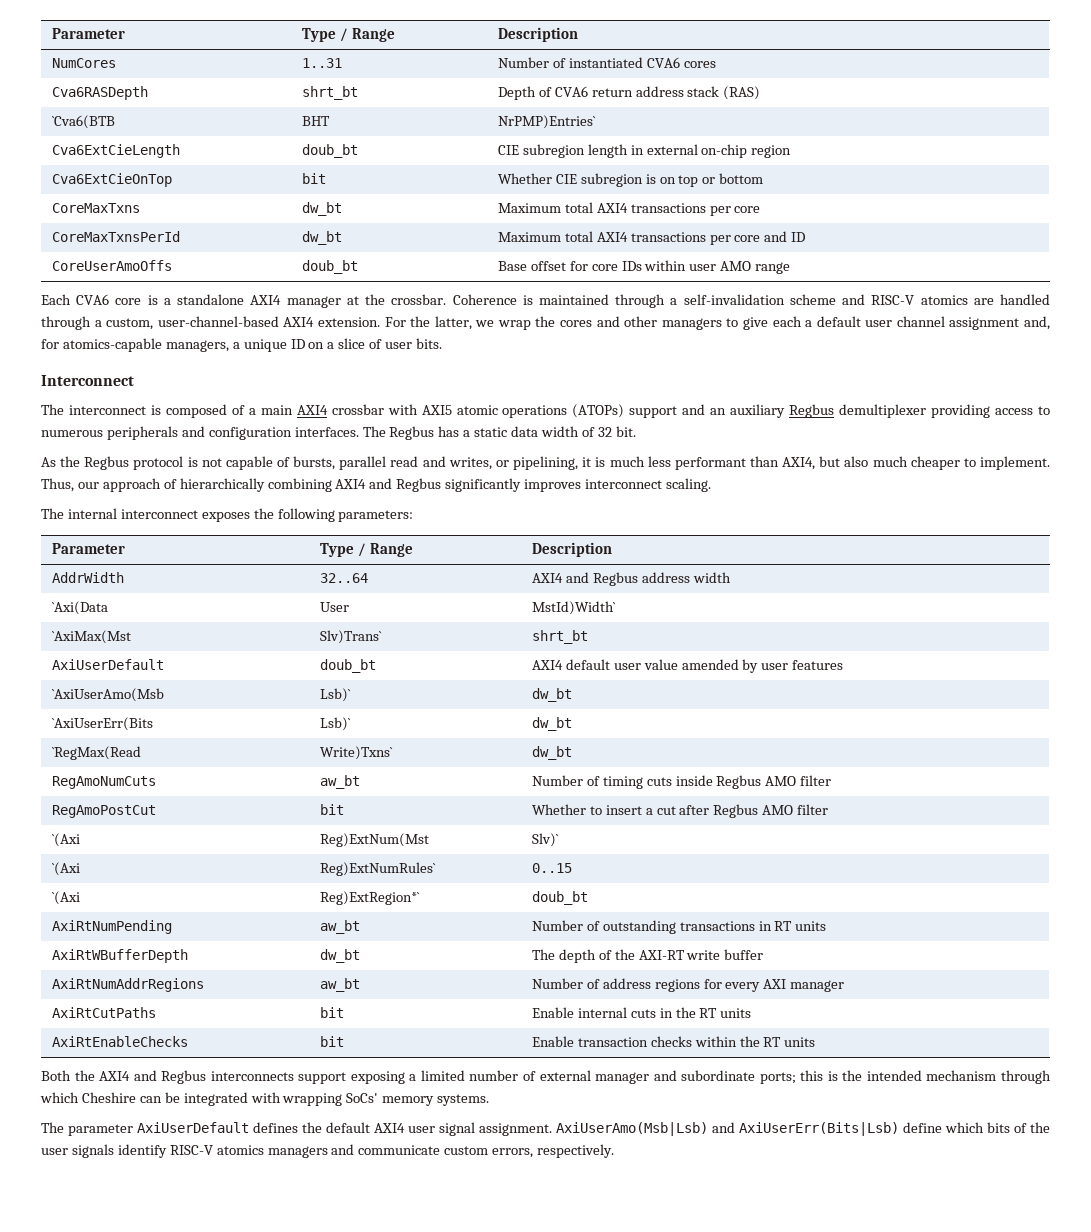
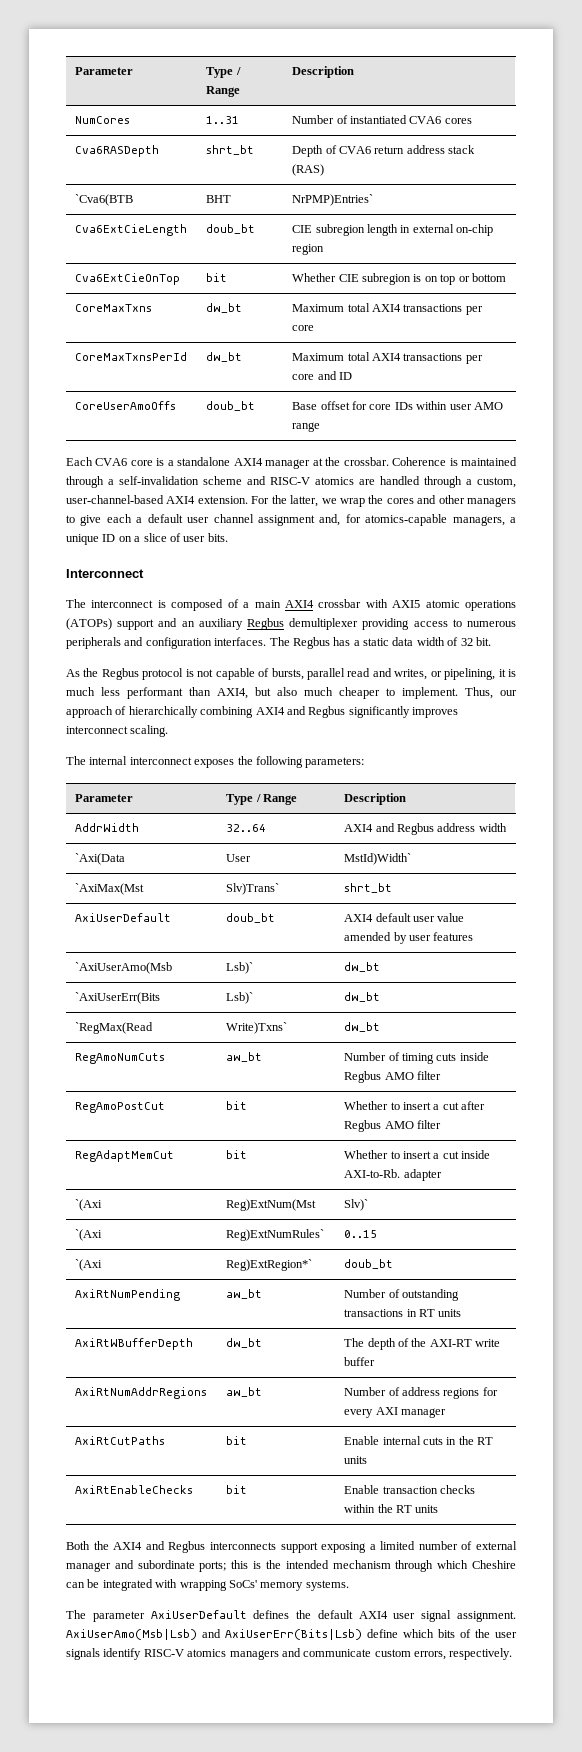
+ RegAdaptMemCut | bit | Whether to insert a cut inside AXI-to-Rb. adapter

